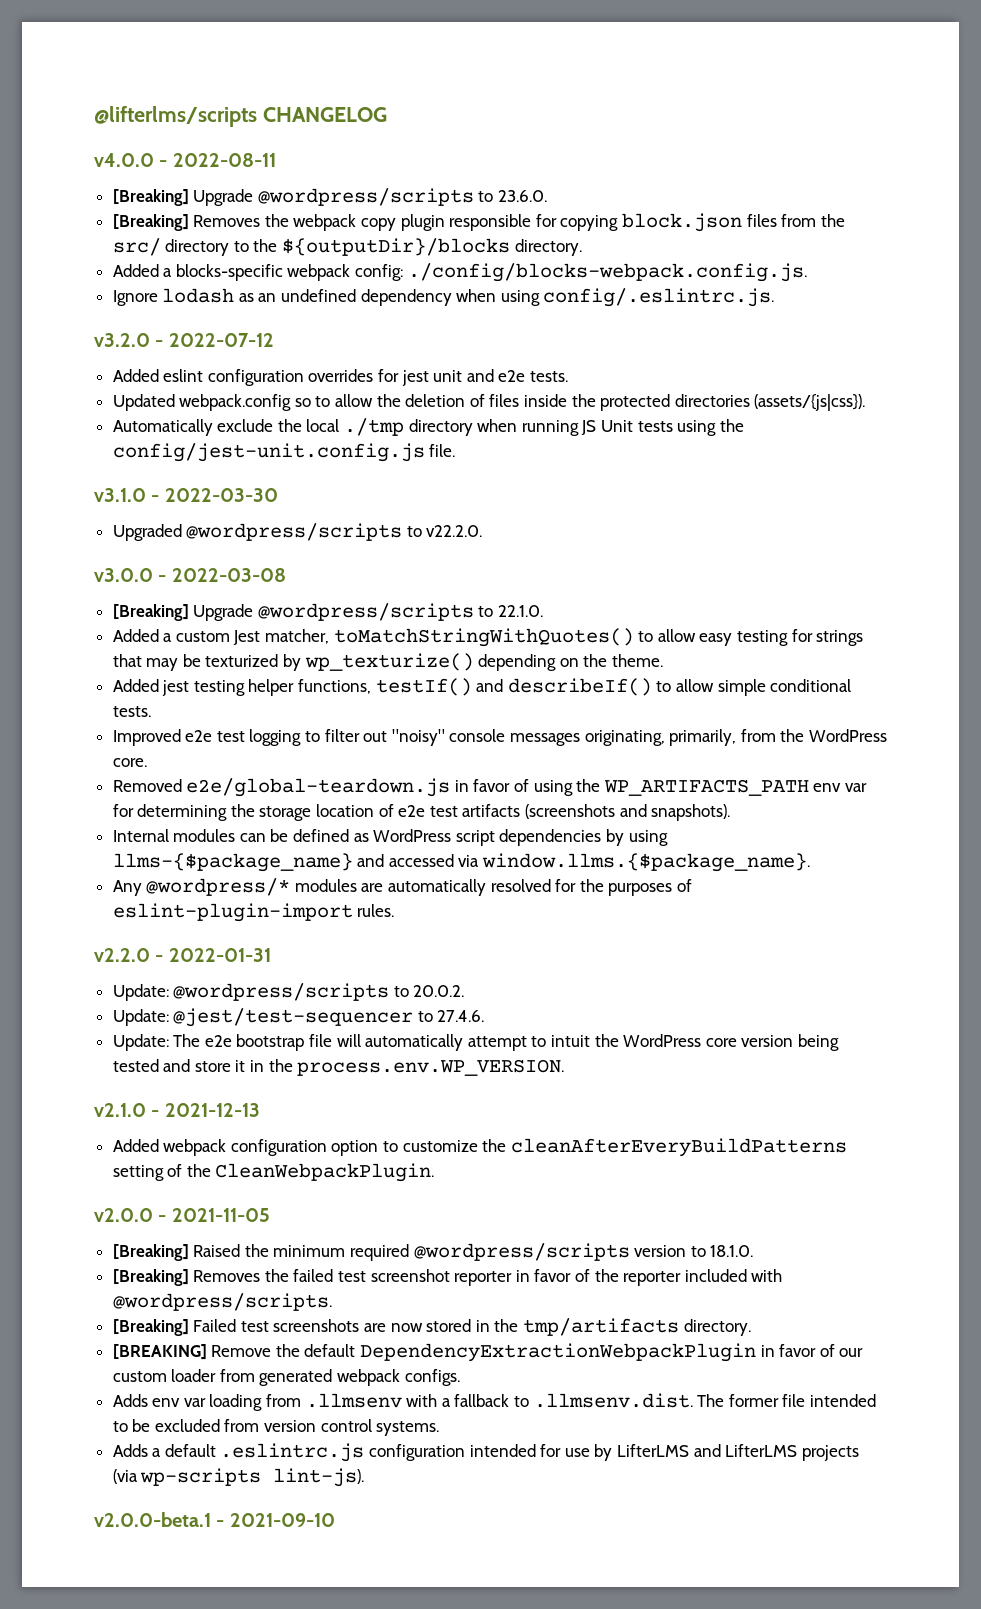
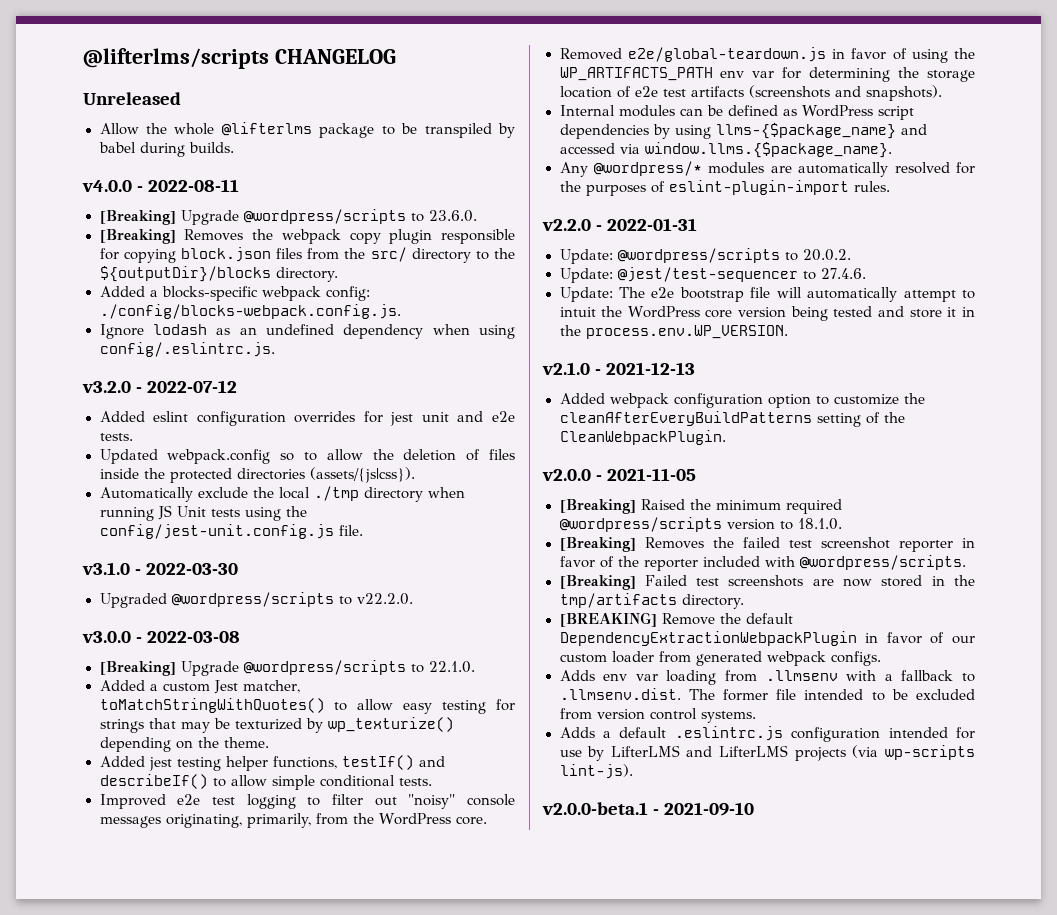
+ Unreleased
+ Allow the whole @lifterlms package to be transpiled by babel during builds.

